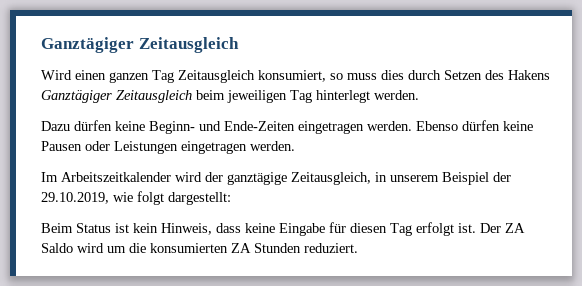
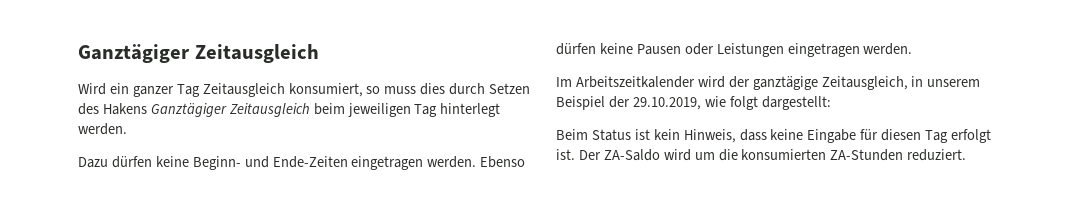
- Wird einen ganzen Tag Zeitausgleich konsumiert, so muss dies durch Setzen des Hakens Ganztägiger Zeitausgleich beim jeweiligen Tag hinterlegt werden.
+ Wird ein ganzer Tag Zeitausgleich konsumiert, so muss dies durch Setzen des Hakens Ganztägiger Zeitausgleich beim jeweiligen Tag hinterlegt werden.
- Der ZA Saldo wird um die konsumierten ZA Stunden reduziert.
+ Der ZA-Saldo wird um die konsumierten ZA-Stunden reduziert.

